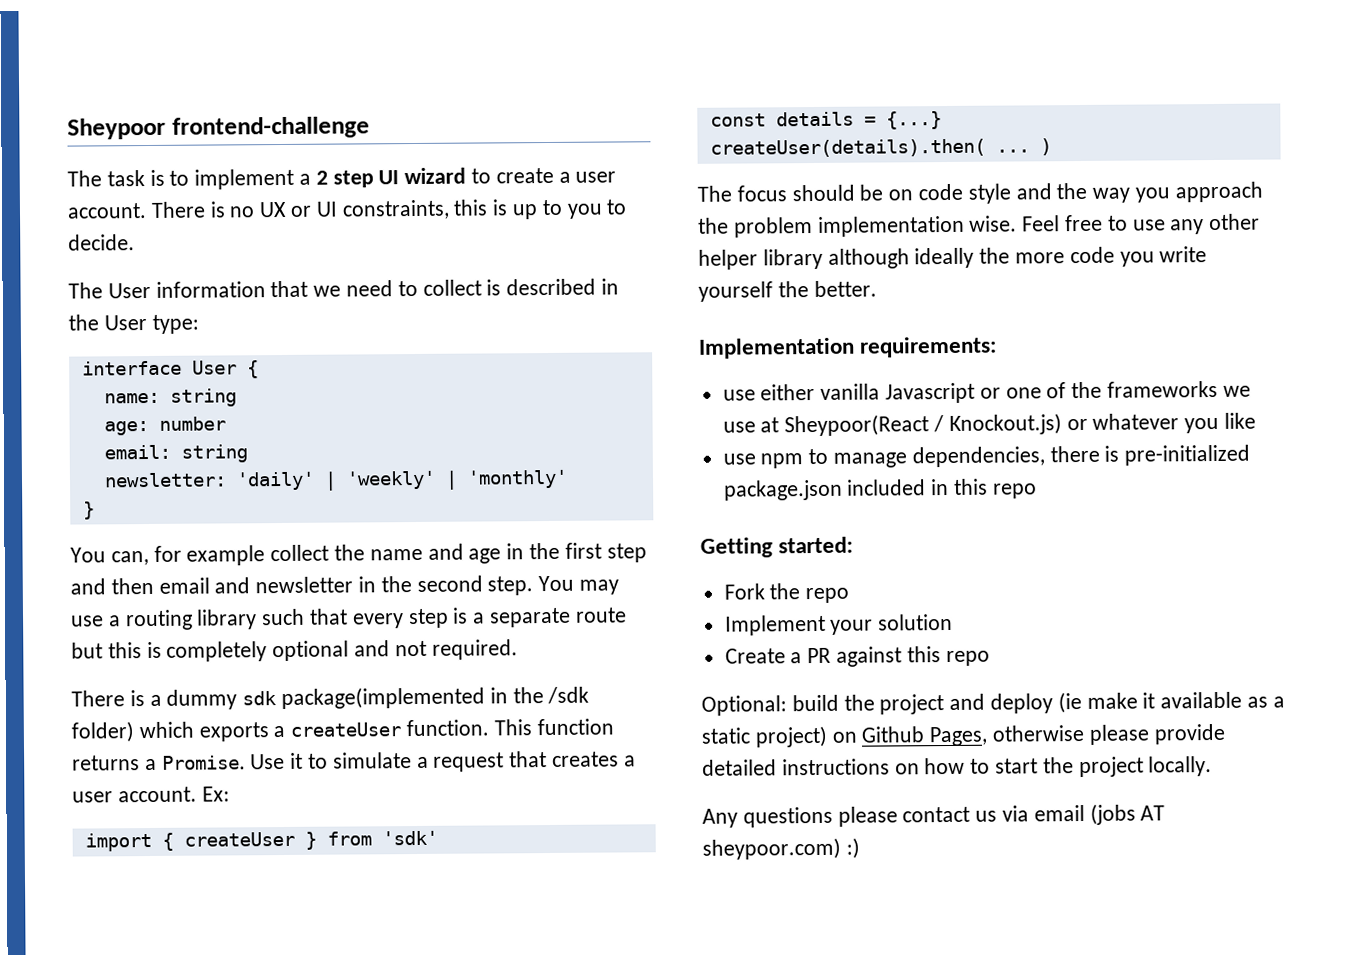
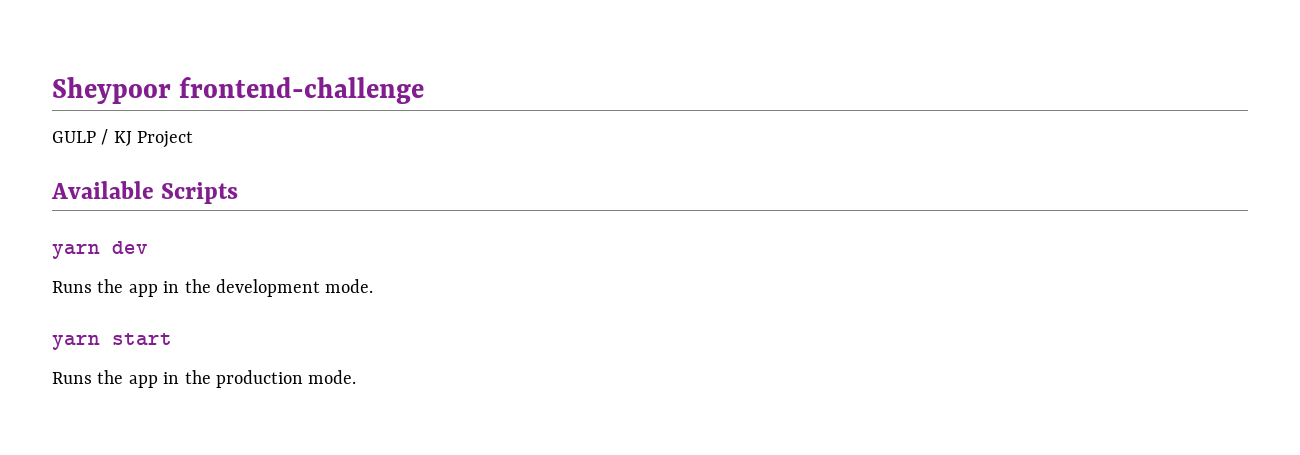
- The task is to implement a 2 step UI wizard to create a user account. There is no UX or UI constraints, this is up to you to decide.
- The User information that we need to collect is described in the User type:
- interface User {
- name: string
- age: number
- email: string
- newsletter: 'daily' | 'weekly' | 'monthly'
- }
- You can, for example collect the name and age in the first step and then email and newsletter in the second step. You may use a routing library such that every step is a separate route but this is completely optional and not required.
- There is a dummy sdk package(implemented in the /sdk folder) which exports a createUser function. This function returns a Promise. Use it to simulate a request that creates a user account. Ex:
- import { createUser } from 'sdk'
- const details = {...}
- createUser(details).then( ... )
- The focus should be on code style and the way you approach the problem implementation wise. Feel free to use any other helper library although ideally the more code you write yourself the better.
- Implementation requirements:
- use either vanilla Javascript or one of the frameworks we use at Sheypoor(React / Knockout.js) or whatever you like
- use npm to manage dependencies, there is pre-initialized package.json included in this repo
- Getting started:
- Fork the repo
- Implement your solution
- Create a PR against this repo
- Optional: build the project and deploy (ie make it available as a static project) on Github Pages, otherwise please provide detailed instructions on how to start the project locally.
- Any questions please contact us via email (jobs AT sheypoor.com) :)
+ GULP / KJ Project
+ Available Scripts
+ yarn dev
+ Runs the app in the development mode.
+ yarn start
+ Runs the app in the production mode.

